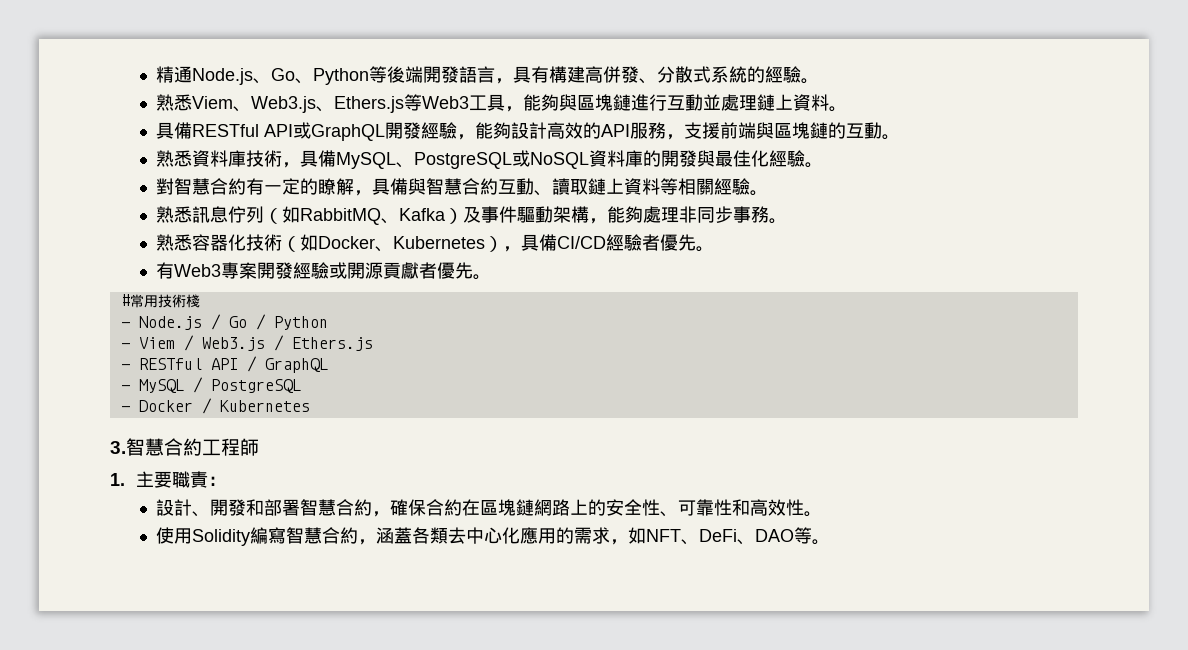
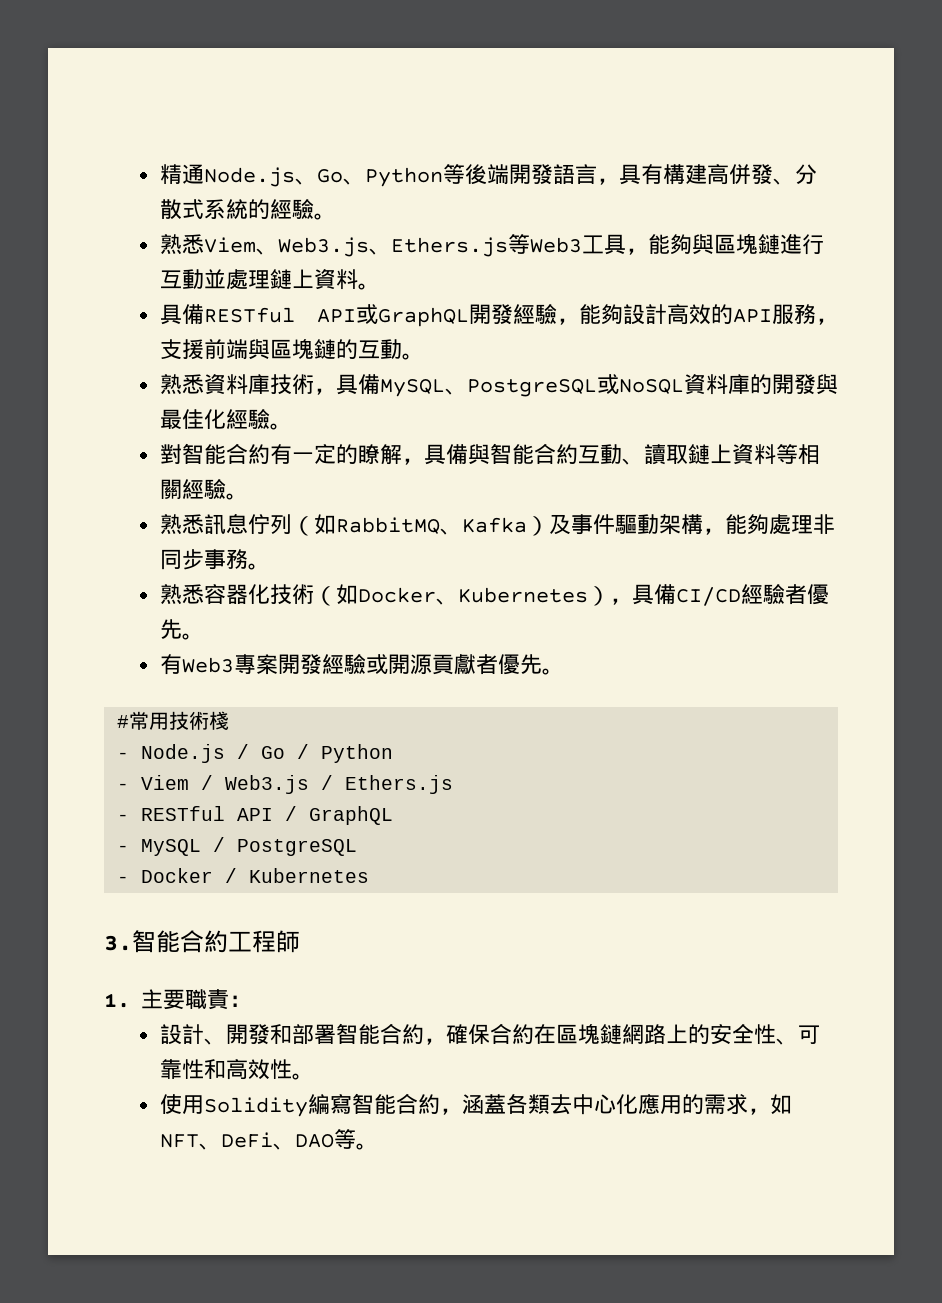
- 對智慧合約有一定的瞭解，具備與智慧合約互動、讀取鏈上資料等相關經驗。
+ 對智能合約有一定的瞭解，具備與智能合約互動、讀取鏈上資料等相關經驗。
- 3.智慧合約工程師
+ 3.智能合約工程師
- 設計、開發和部署智慧合約，確保合約在區塊鏈網路上的安全性、可靠性和高效性。
+ 設計、開發和部署智能合約，確保合約在區塊鏈網路上的安全性、可靠性和高效性。
- 使用Solidity編寫智慧合約，涵蓋各類去中心化應用的需求，如NFT、DeFi、DAO等。
+ 使用Solidity編寫智能合約，涵蓋各類去中心化應用的需求，如NFT、DeFi、DAO等。

